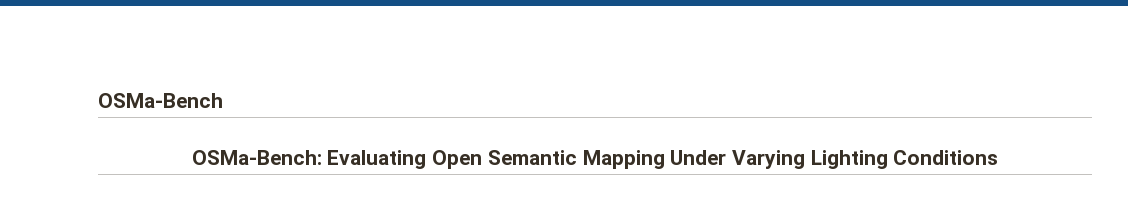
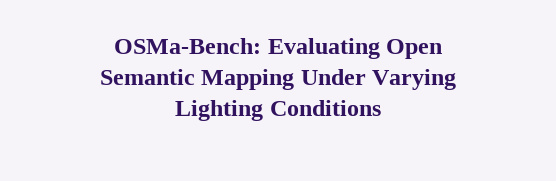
- OSMa-Bench

